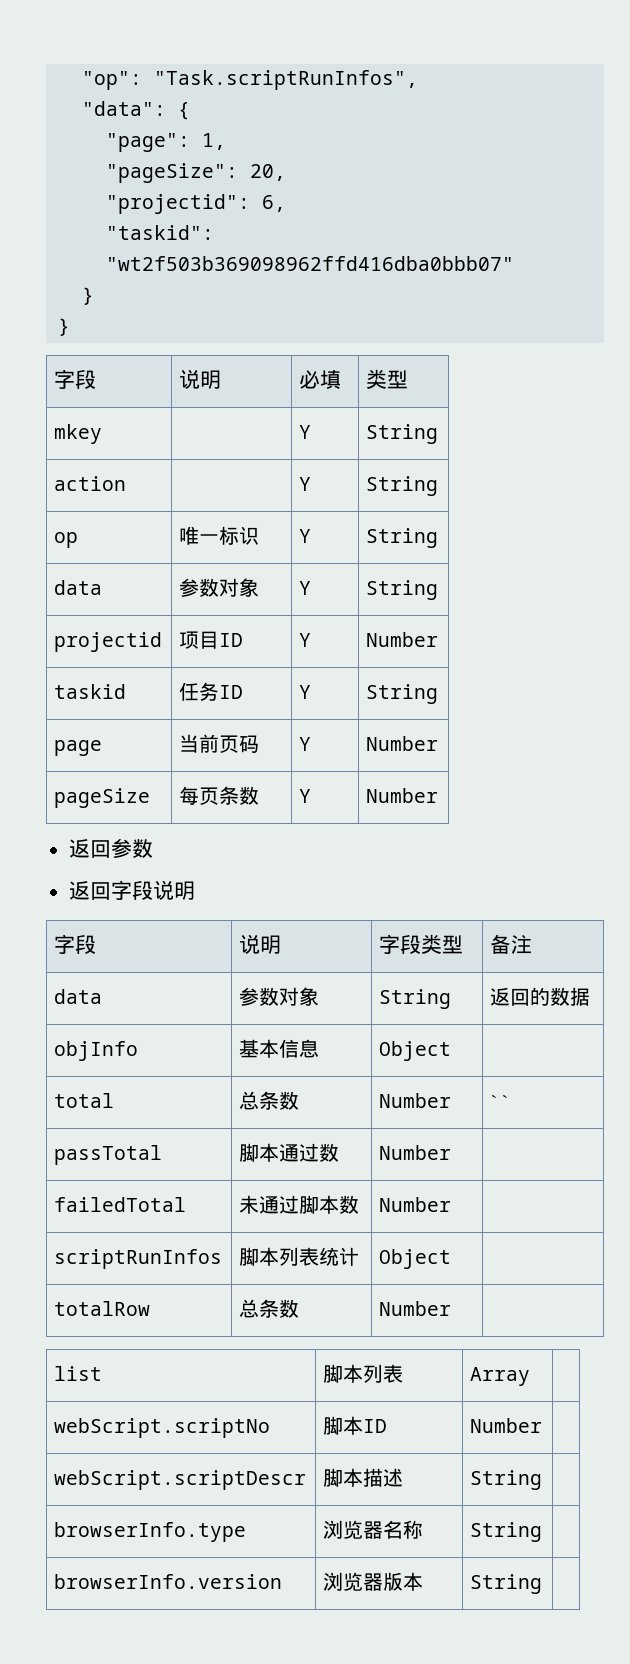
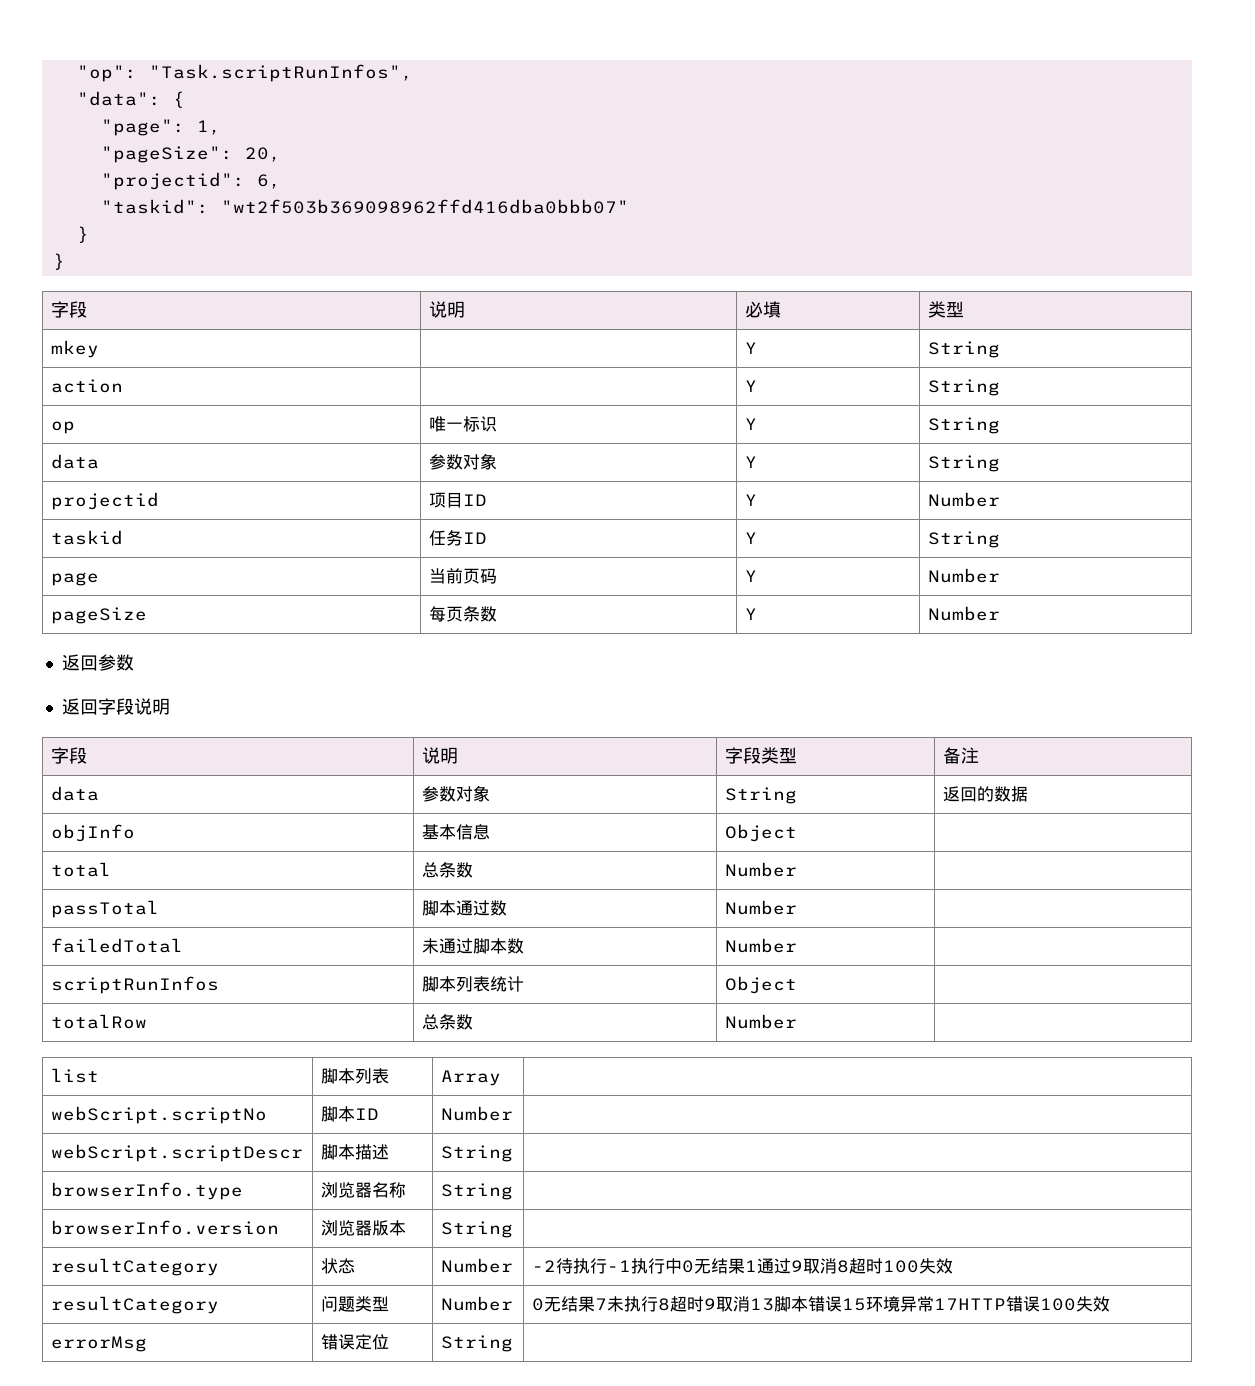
- total | 总条数 | Number | ``
+ total | 总条数 | Number |
+ resultCategory | 状态 | Number | -2待执行-1执行中0无结果1通过9取消8超时100失效
+ resultCategory | 问题类型 | Number | 0无结果7未执行8超时9取消13脚本错误15环境异常17HTTP错误100失效
+ errorMsg | 错误定位 | String |

